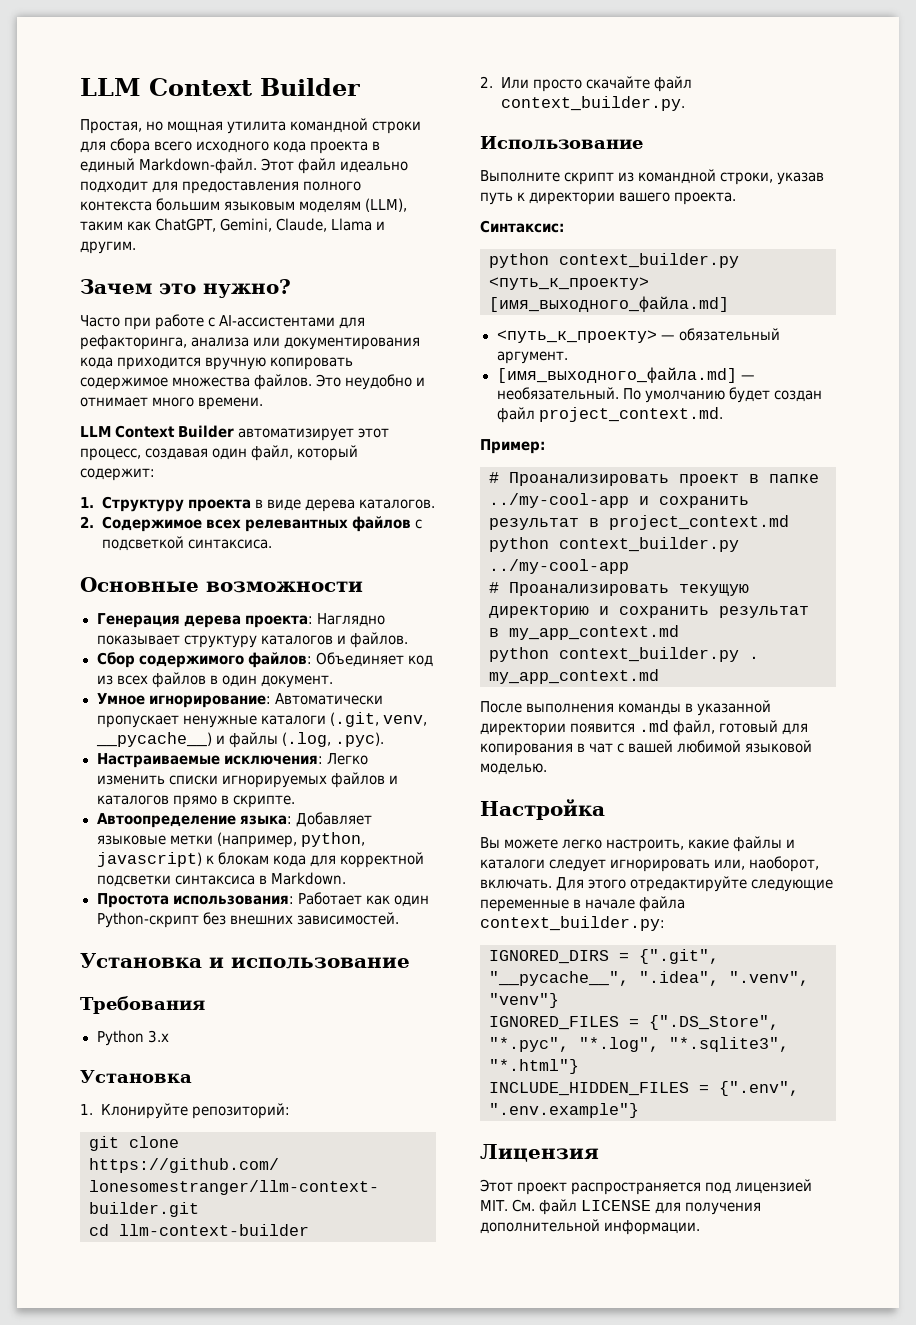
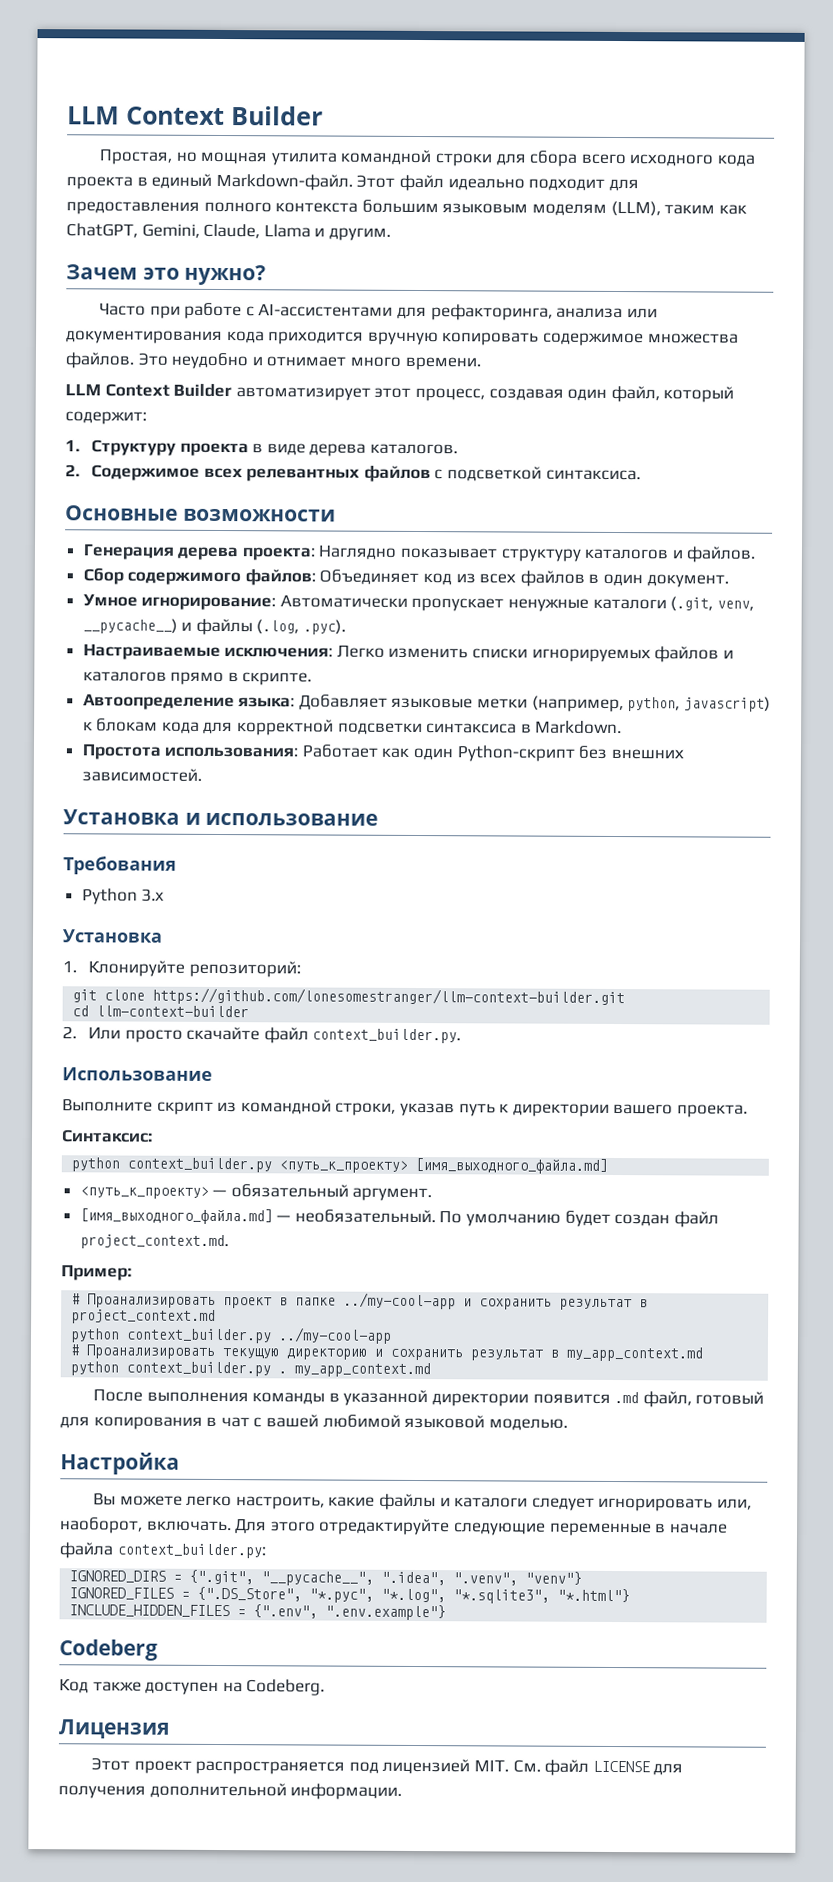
+ Codeberg
+ Код также доступен на Codeberg.

